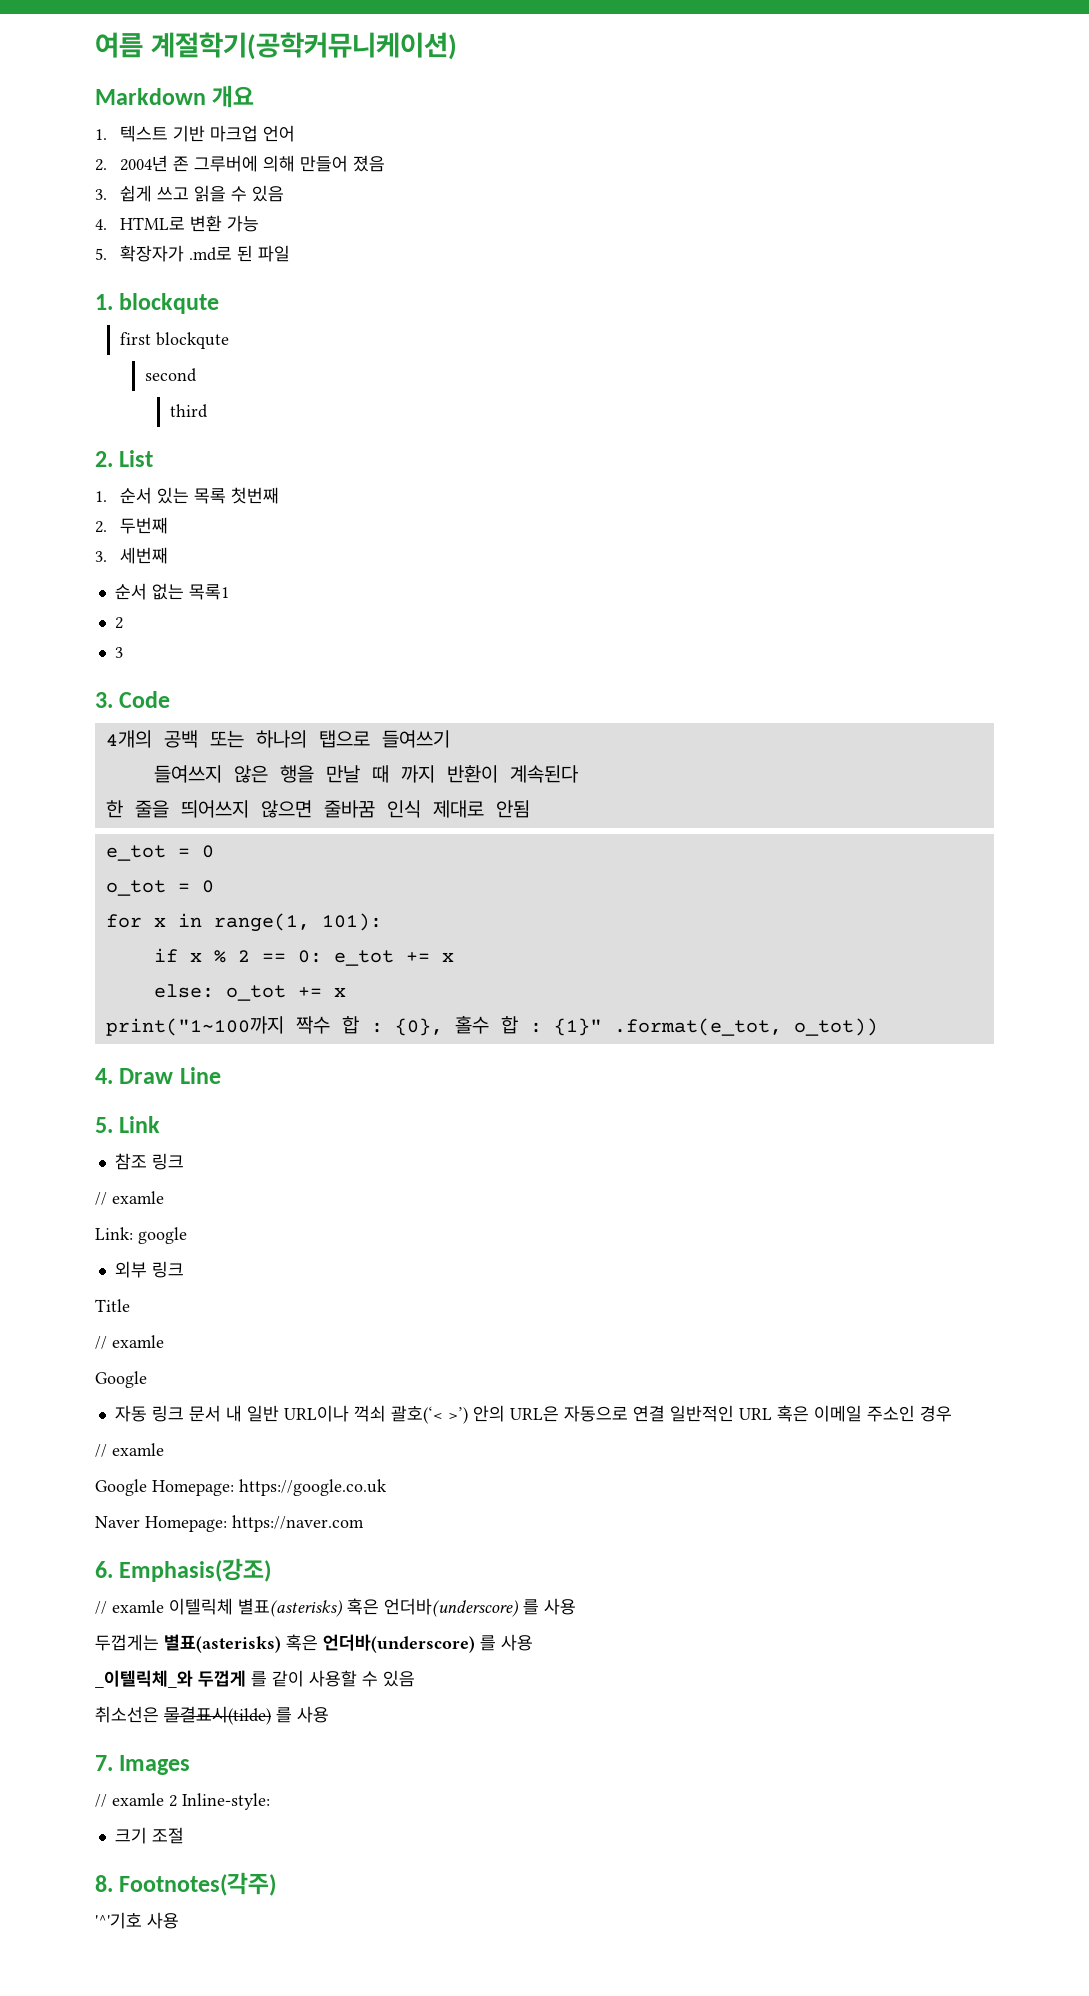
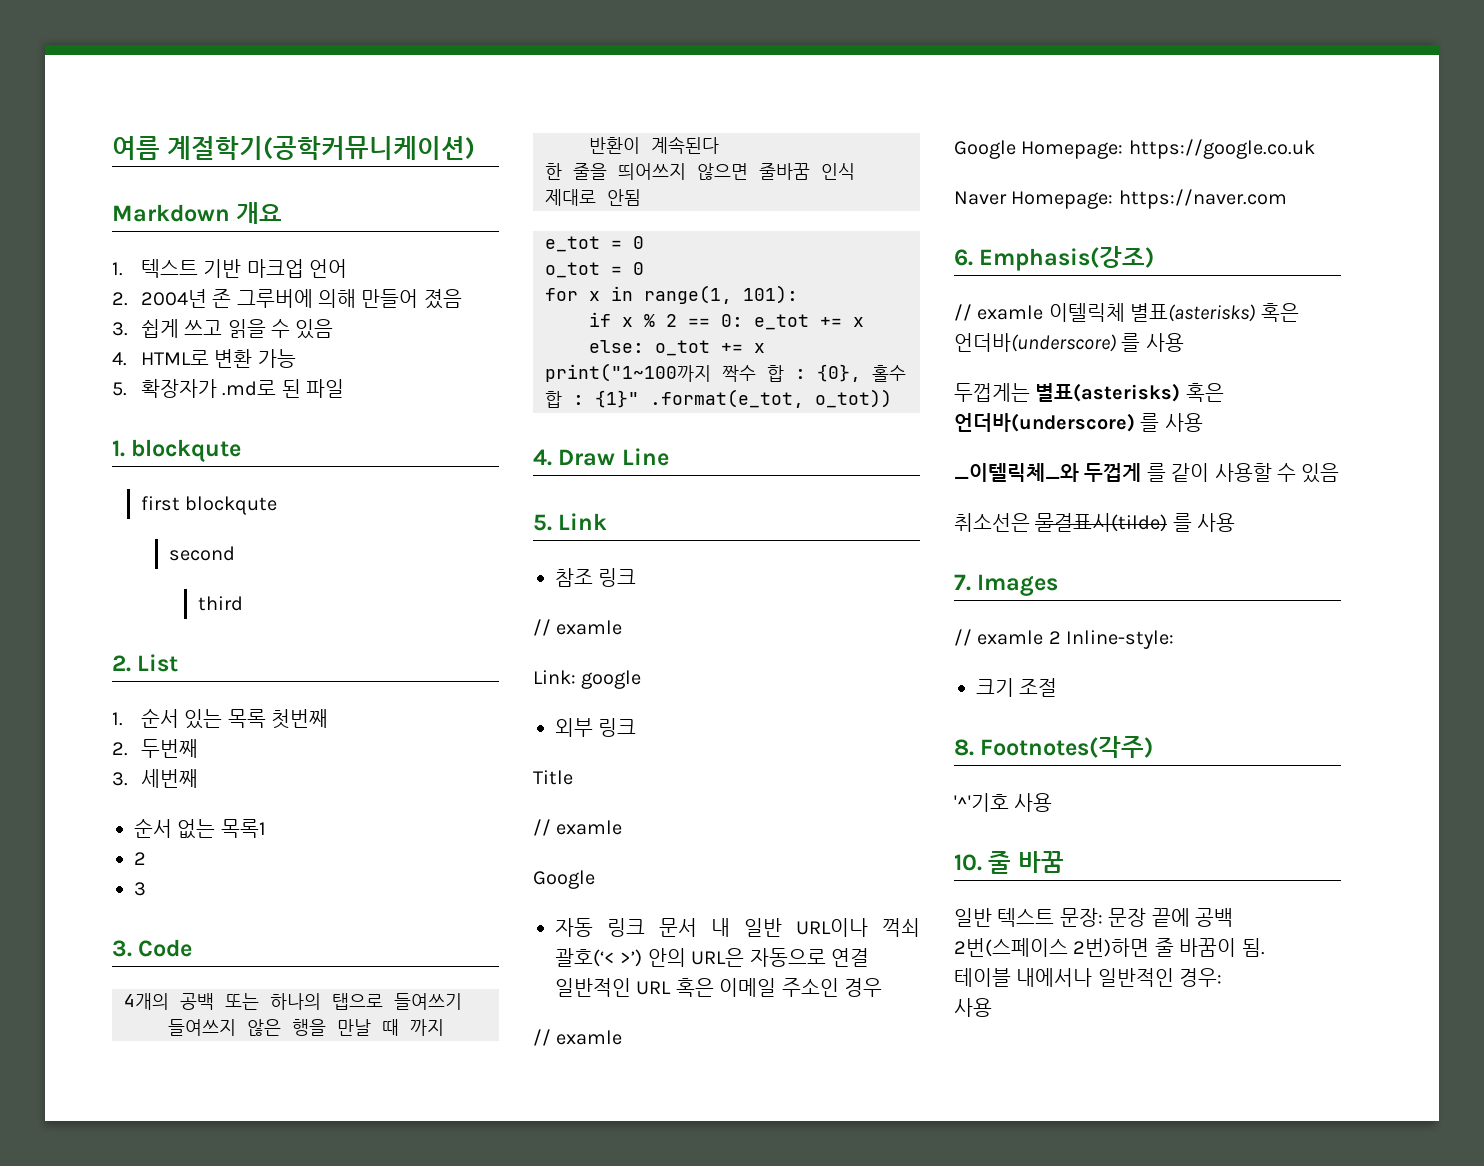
+ 10. 줄 바꿈
+ 일반 텍스트 문장: 문장 끝에 공백 2번(스페이스 2번)하면 줄 바꿈이 됨.
+ 테이블 내에서나 일반적인 경우:
+ 사용

